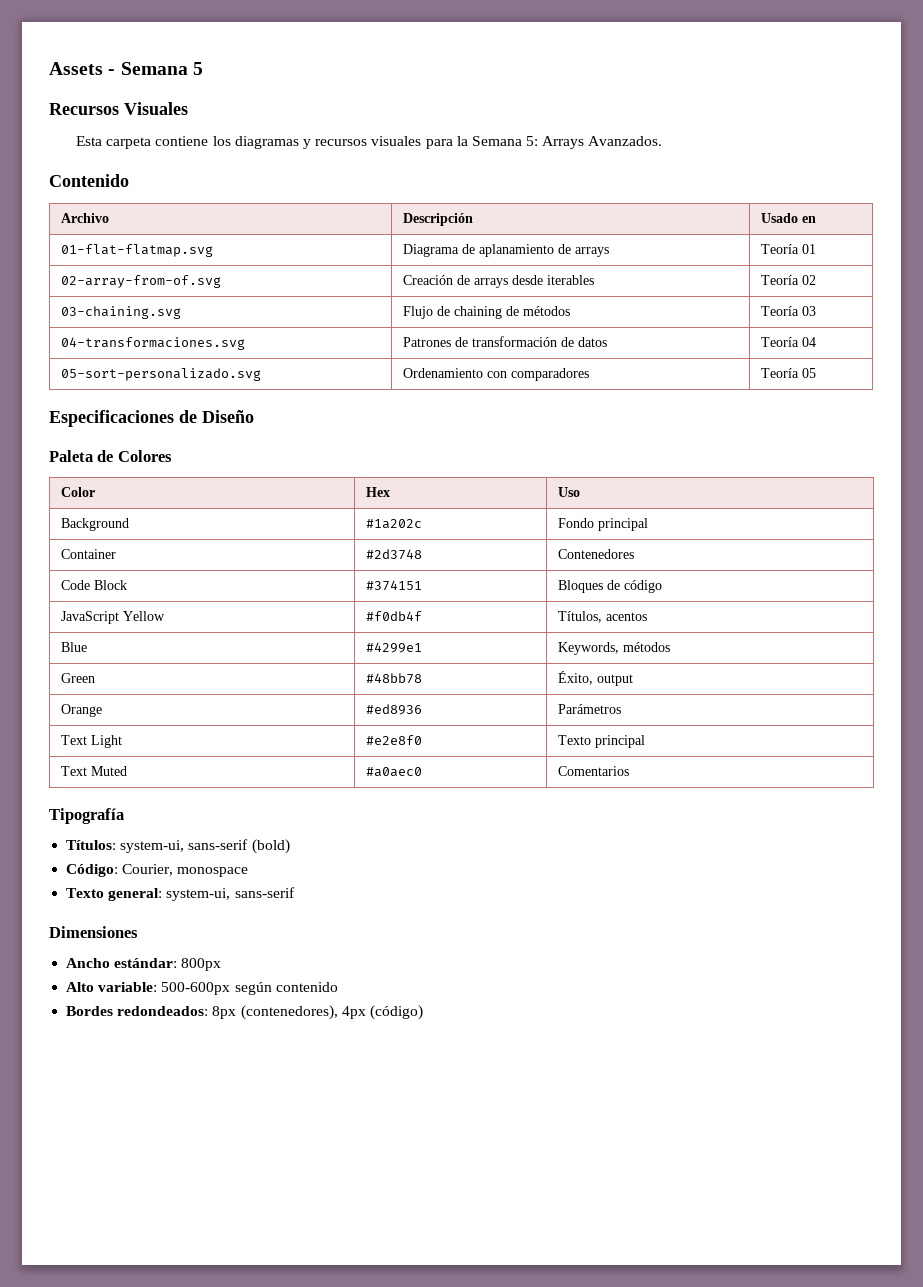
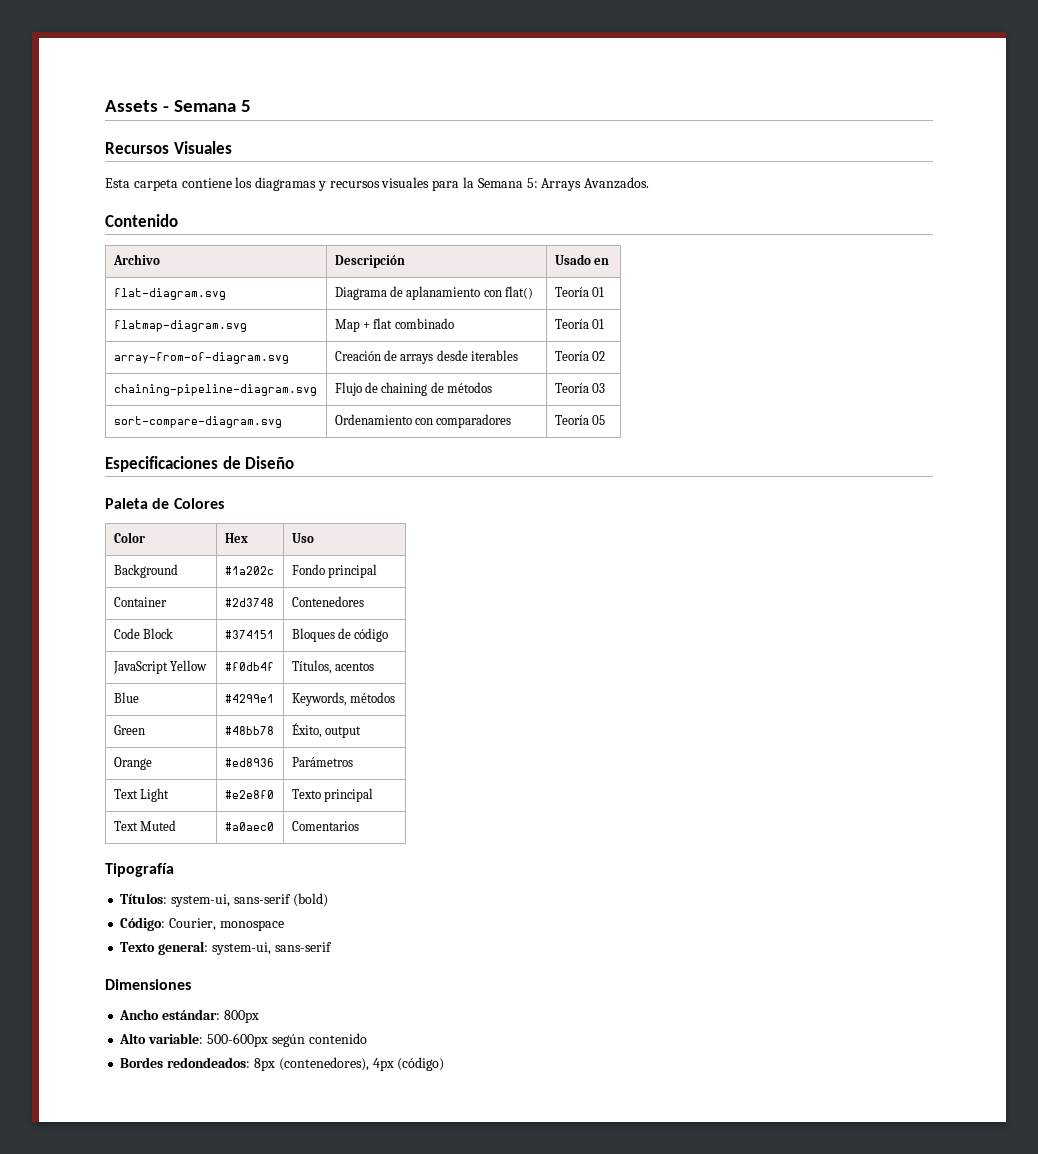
- 01-flat-flatmap.svg | Diagrama de aplanamiento de arrays | Teoría 01
- 02-array-from-of.svg | Creación de arrays desde iterables | Teoría 02
+ flat-diagram.svg | Diagrama de aplanamiento con flat() | Teoría 01
+ flatmap-diagram.svg | Map + flat combinado | Teoría 01
+ array-from-of-diagram.svg | Creación de arrays desde iterables | Teoría 02
- 03-chaining.svg | Flujo de chaining de métodos | Teoría 03
+ chaining-pipeline-diagram.svg | Flujo de chaining de métodos | Teoría 03
- 04-transformaciones.svg | Patrones de transformación de datos | Teoría 04
- 05-sort-personalizado.svg | Ordenamiento con comparadores | Teoría 05
+ sort-compare-diagram.svg | Ordenamiento con comparadores | Teoría 05

